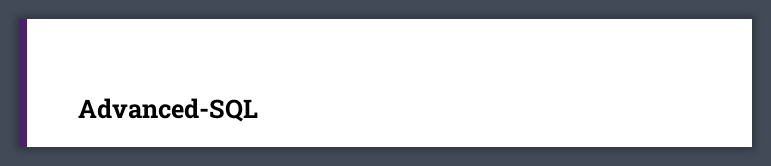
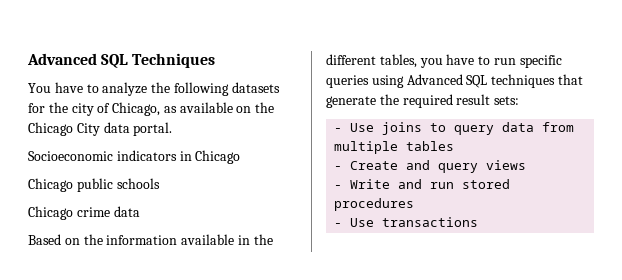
- Advanced-SQL
+ Advanced SQL Techniques
+ You have to analyze the following datasets for the city of Chicago, as available on the Chicago City data portal.
+ Socioeconomic indicators in Chicago
+ Chicago public schools
+ Chicago crime data
+ Based on the information available in the different tables, you have to run specific queries using Advanced SQL techniques that generate the required result sets:
+ - Use joins to query data from multiple tables
+ - Create and query views
+ - Write and run stored procedures
+ - Use transactions

